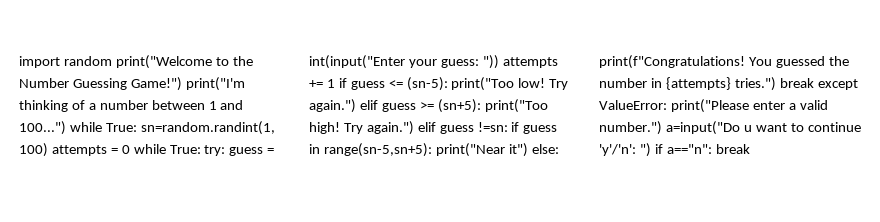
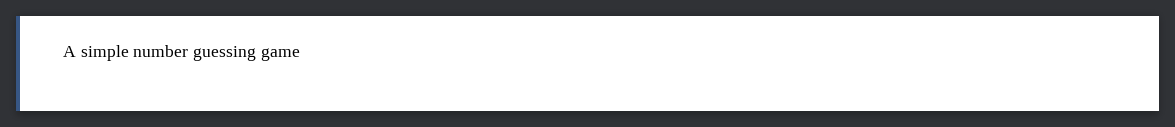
- import random print("Welcome to the Number Guessing Game!") print("I'm thinking of a number between 1 and 100...") while True: sn=random.randint(1, 100) attempts = 0 while True: try: guess = int(input("Enter your guess: ")) attempts += 1 if guess <= (sn-5): print("Too low! Try again.") elif guess >= (sn+5): print("Too high! Try again.") elif guess !=sn: if guess in range(sn-5,sn+5): print("Near it") else: print(f"Congratulations! You guessed the number in {attempts} tries.") break except ValueError: print("Please enter a valid number.") a=input("Do u want to continue 'y'/'n': ") if a=="n": break
+ A simple number guessing game

